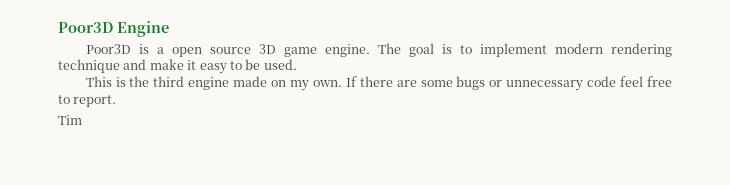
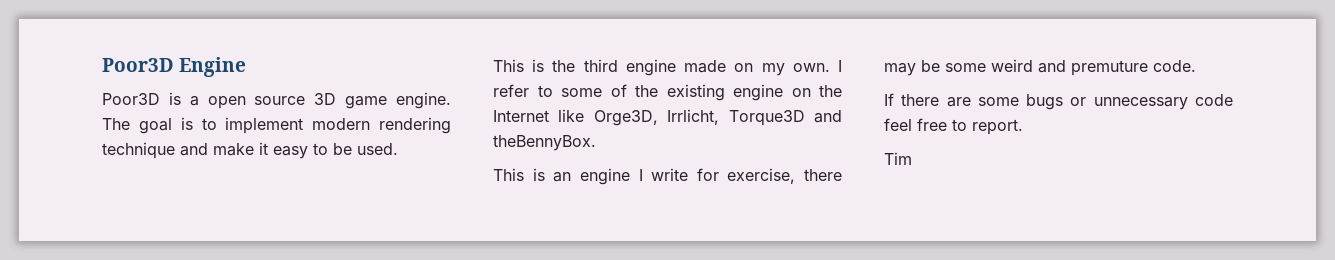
- This is the third engine made on my own. If there are some bugs or unnecessary code feel free to report.
+ This is the third engine made on my own. I refer to some of the existing engine on the Internet like Orge3D, Irrlicht, Torque3D and theBennyBox.
+ This is an engine I write for exercise, there may be some weird and premuture code.
+ If there are some bugs or unnecessary code feel free to report.

